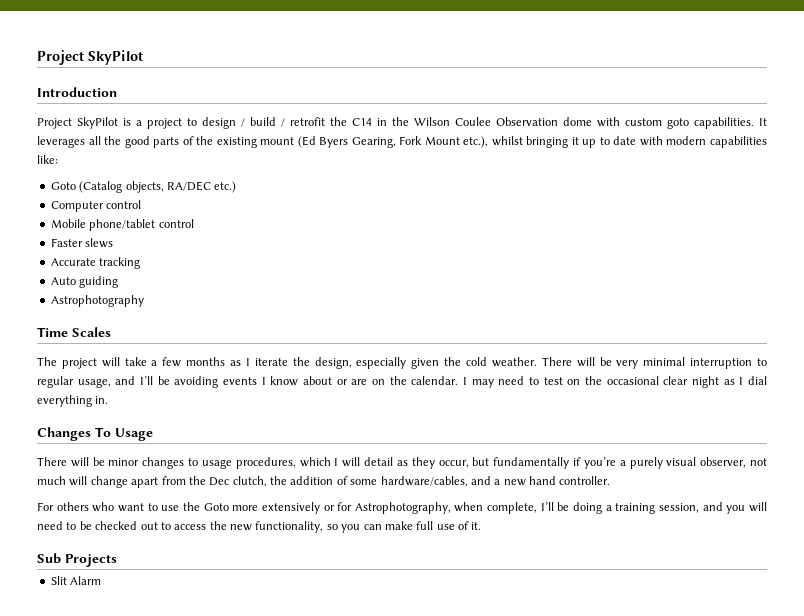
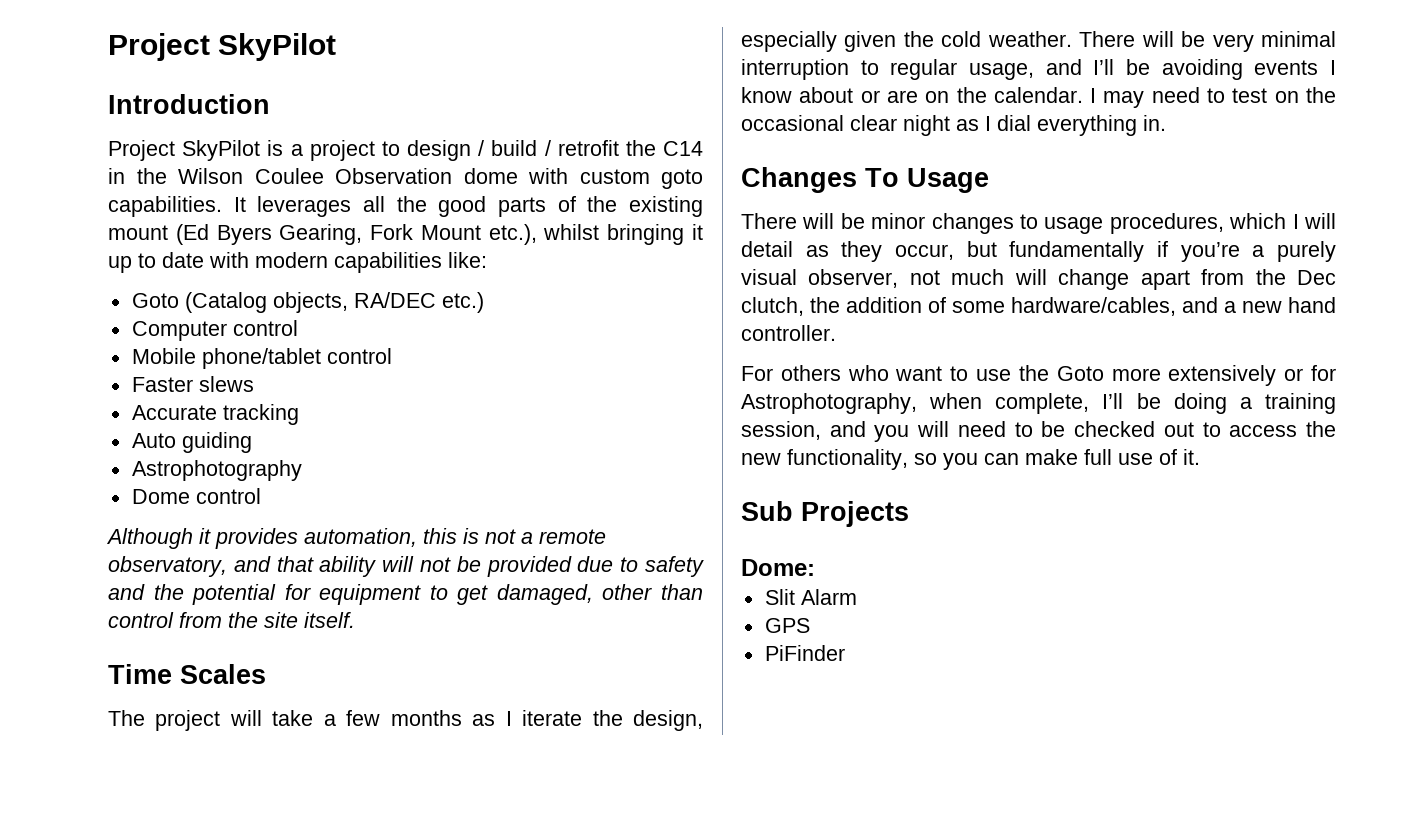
+ Dome control
+ Although it provides automation, this is not a remote observatory, and that ability will not be provided due to safety and the potential for equipment to get damaged, other than control from the site itself.
+ Dome:
+ GPS
+ PiFinder

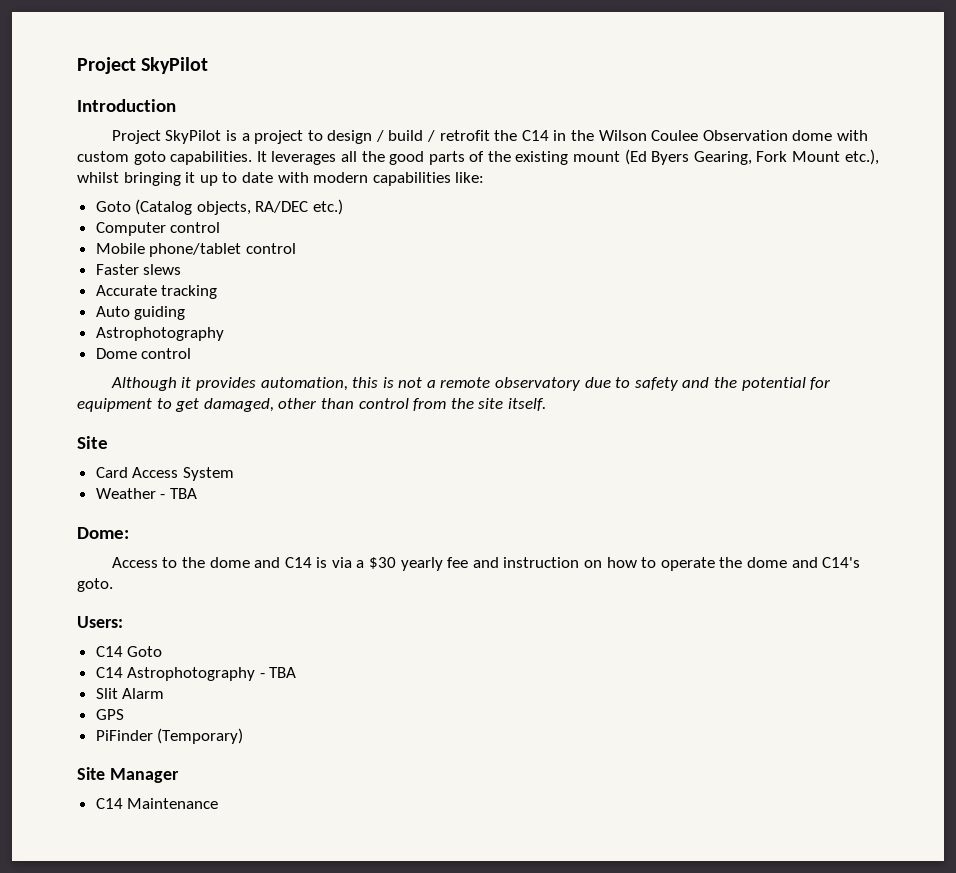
- Although it provides automation, this is not a remote observatory, and that ability will not be provided due to safety and the potential for equipment to get damaged, other than control from the site itself.
- Time Scales
- The project will take a few months as I iterate the design, especially given the cold weather. There will be very minimal interruption to regular usage, and I’ll be avoiding events I know about or are on the calendar. I may need to test on the occasional clear night as I dial everything in.
- Changes To Usage
- There will be minor changes to usage procedures, which I will detail as they occur, but fundamentally if you’re a purely visual observer, not much will change apart from the Dec clutch, the addition of some hardware/cables, and a new hand controller.
- For others who want to use the Goto more extensively or for Astrophotography, when complete, I’ll be doing a training session, and you will need to be checked out to access the new functionality, so you can make full use of it.
- Sub Projects
+ Although it provides automation, this is not a remote observatory due to safety and the potential for equipment to get damaged, other than control from the site itself.
+ Site
+ Card Access System
+ Weather - TBA
  Dome:
+ Access to the dome and C14 is via a $30 yearly fee and instruction on how to operate the dome and C14's goto.
+ Users:
+ C14 Goto
+ C14 Astrophotography - TBA
- PiFinder
+ PiFinder (Temporary)
+ Site Manager
+ C14 Maintenance

